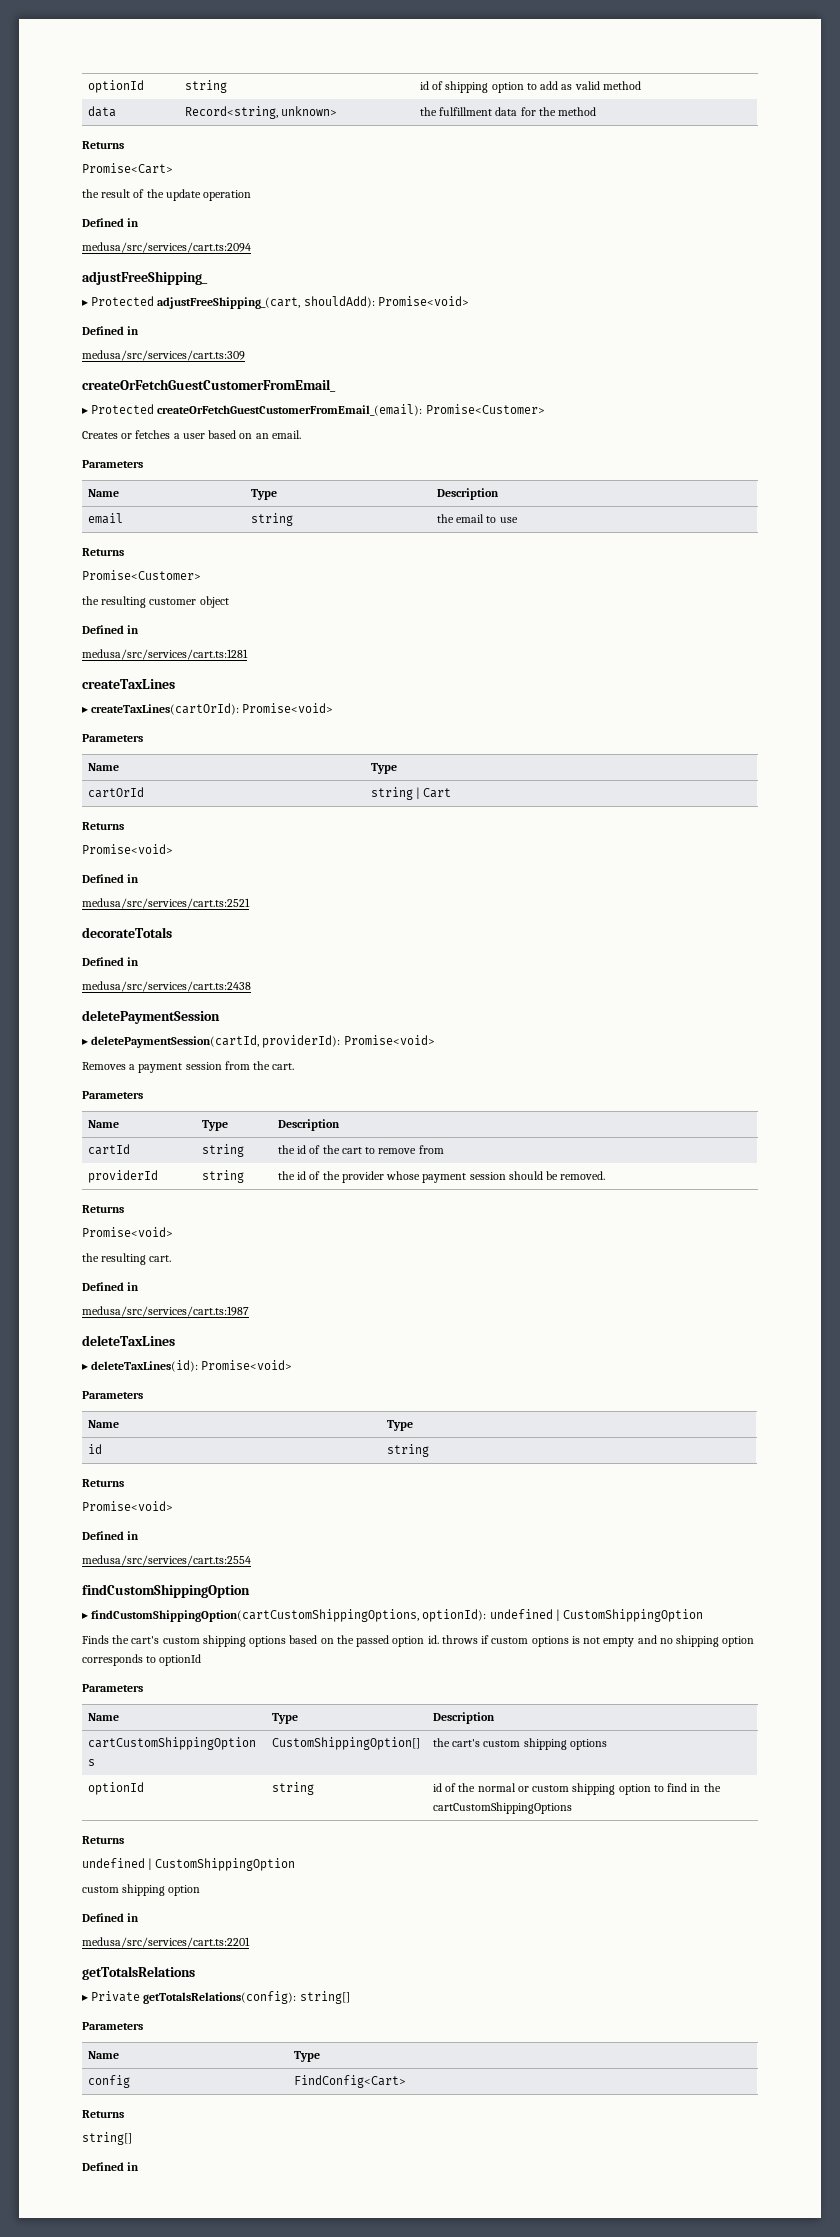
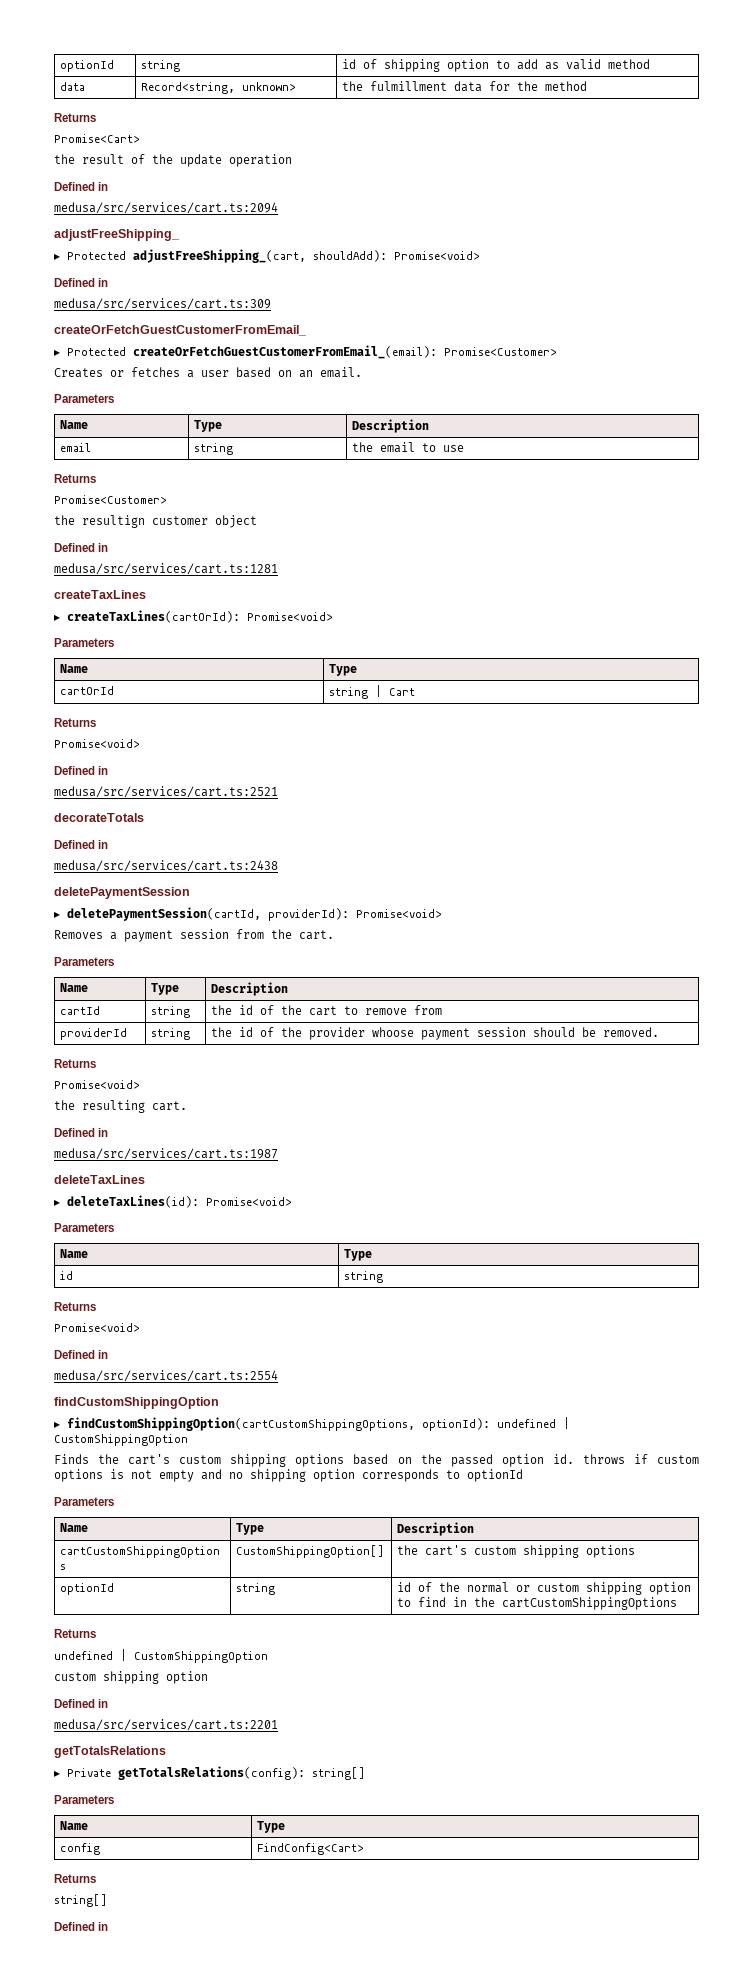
- data | Record<string, unknown> | the fulfillment data for the method
+ data | Record<string, unknown> | the fulmillment data for the method
- the resulting customer object
+ the resultign customer object
- providerId | string | the id of the provider whose payment session should be removed.
+ providerId | string | the id of the provider whoose payment session should be removed.

